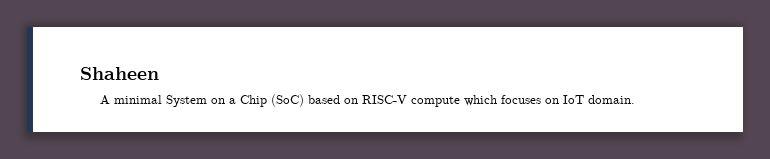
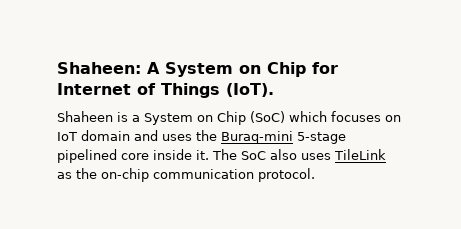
- Shaheen
- A minimal System on a Chip (SoC) based on RISC-V compute which focuses on IoT domain.
+ Shaheen: A System on Chip for Internet of Things (IoT).
+ Shaheen is a System on Chip (SoC) which focuses on IoT domain and uses the Buraq-mini 5-stage pipelined core inside it. The SoC also uses TileLink as the on-chip communication protocol.

